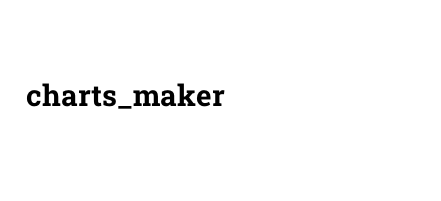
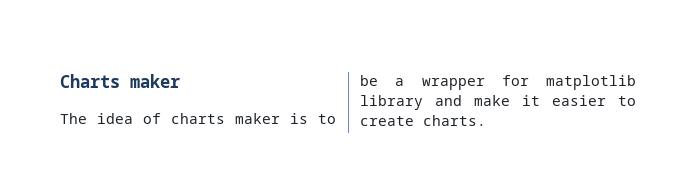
- charts_maker
+ Charts maker
+ The idea of charts maker is to be a wrapper for matplotlib library and make it easier to create charts.

